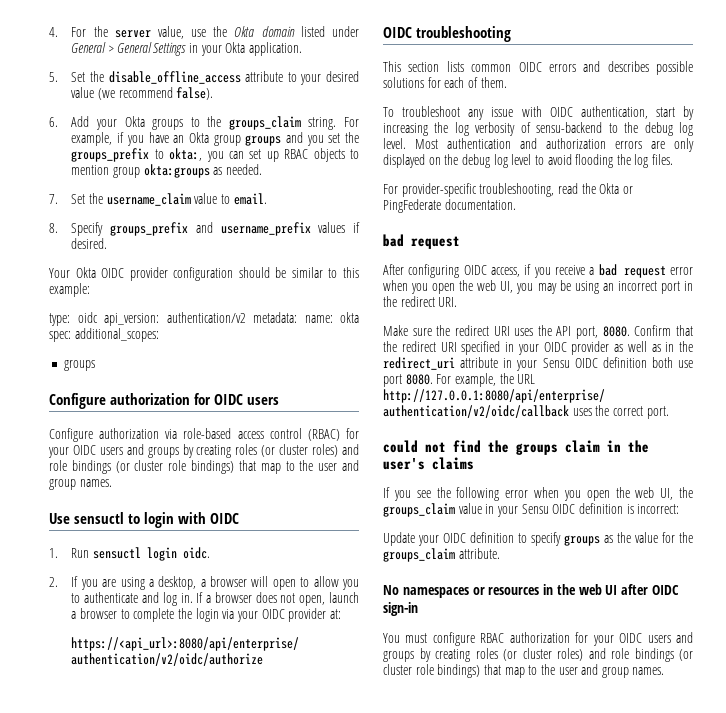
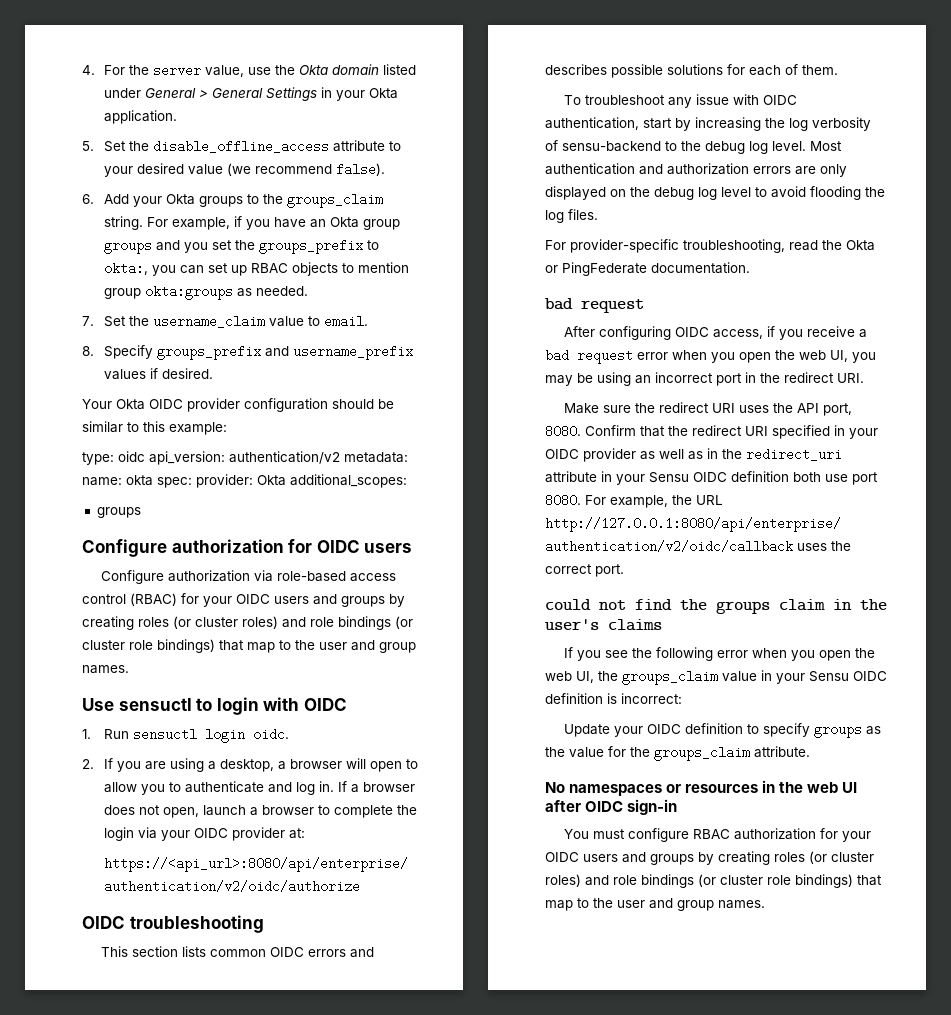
- type: oidc api_version: authentication/v2 metadata: name: okta spec: additional_scopes:
+ type: oidc api_version: authentication/v2 metadata: name: okta spec: provider: Okta additional_scopes:

